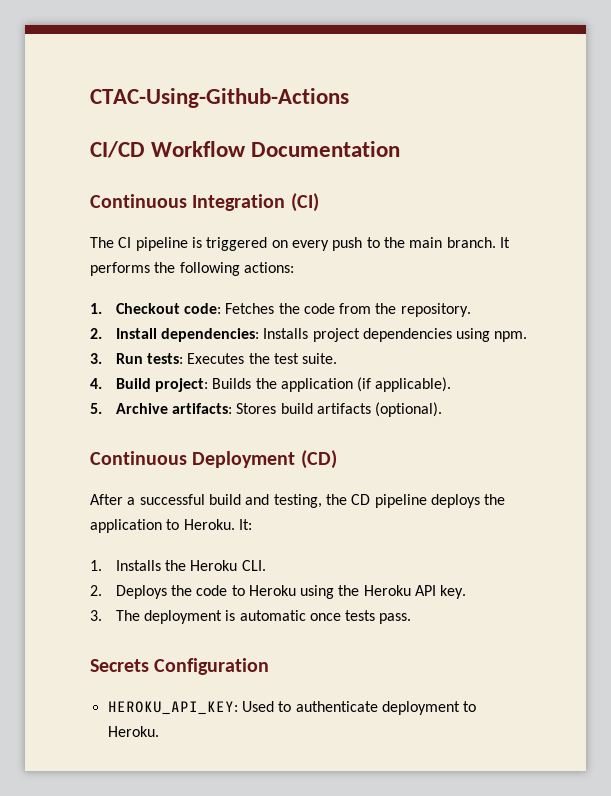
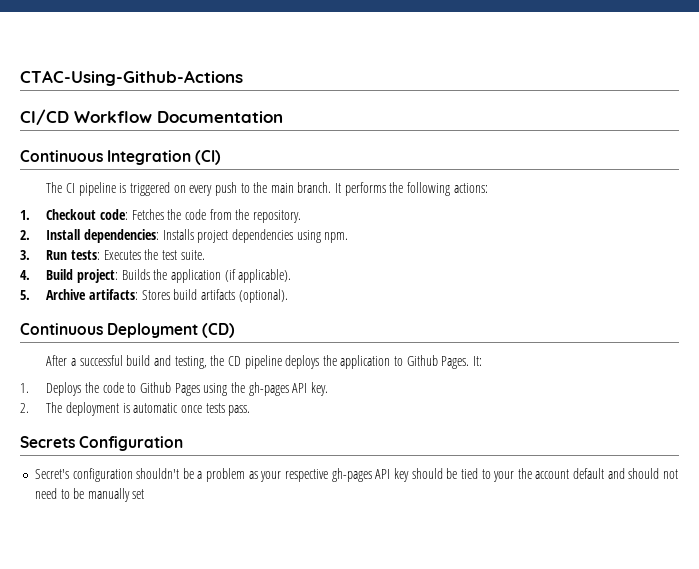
- After a successful build and testing, the CD pipeline deploys the application to Heroku.
+ After a successful build and testing, the CD pipeline deploys the application to Github Pages.
- 1. Installs the Heroku CLI.
- 2. Deploys the code to Heroku using the Heroku API key.
+ 1. Deploys the code to Github Pages using the gh-pages API key.
- 3. The deployment is automatic once tests pass.
+ 2. The deployment is automatic once tests pass.
- HEROKU_API_KEY: Used to authenticate deployment to Heroku.
+ Secret's configuration shouldn't be a problem as your respective gh-pages API key should be tied to your the account default and should not need to be manually set

